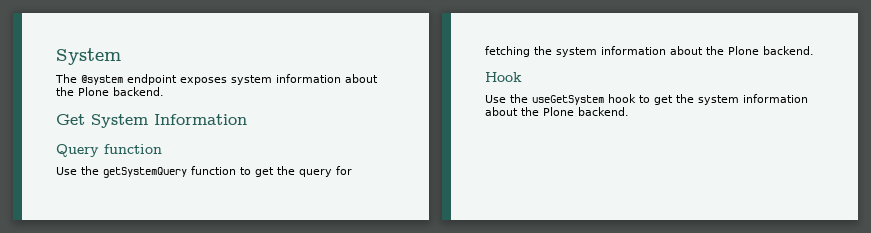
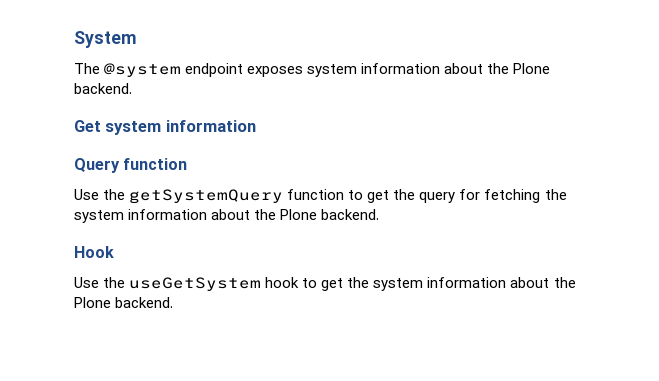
- Get System Information
+ Get system information

